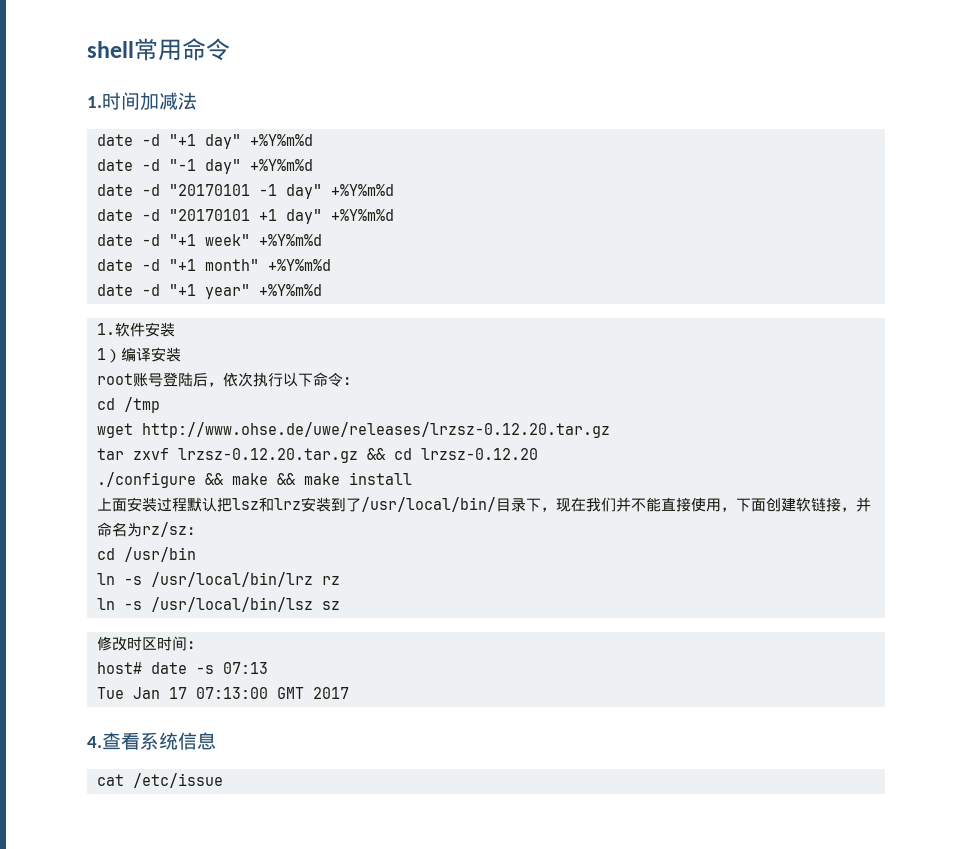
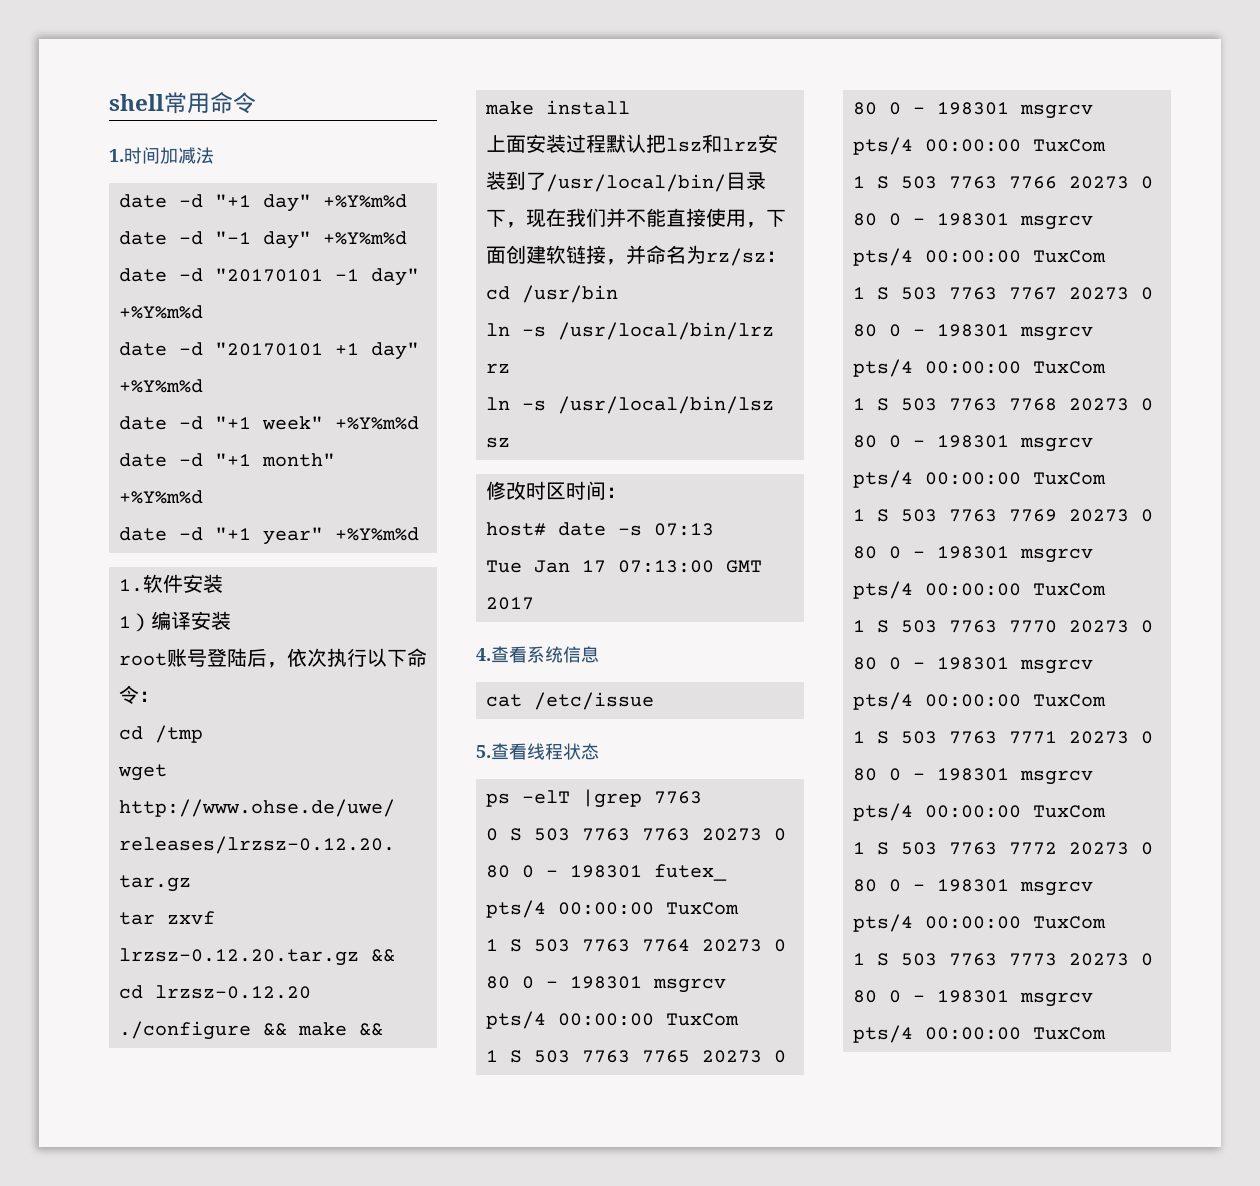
+ 5.查看线程状态
+ ps -elT |grep 7763
+ 0 S 503 7763 7763 20273 0 80 0 - 198301 futex_ pts/4 00:00:00 TuxCom
+ 1 S 503 7763 7764 20273 0 80 0 - 198301 msgrcv pts/4 00:00:00 TuxCom
+ 1 S 503 7763 7765 20273 0 80 0 - 198301 msgrcv pts/4 00:00:00 TuxCom
+ 1 S 503 7763 7766 20273 0 80 0 - 198301 msgrcv pts/4 00:00:00 TuxCom
+ 1 S 503 7763 7767 20273 0 80 0 - 198301 msgrcv pts/4 00:00:00 TuxCom
+ 1 S 503 7763 7768 20273 0 80 0 - 198301 msgrcv pts/4 00:00:00 TuxCom
+ 1 S 503 7763 7769 20273 0 80 0 - 198301 msgrcv pts/4 00:00:00 TuxCom
+ 1 S 503 7763 7770 20273 0 80 0 - 198301 msgrcv pts/4 00:00:00 TuxCom
+ 1 S 503 7763 7771 20273 0 80 0 - 198301 msgrcv pts/4 00:00:00 TuxCom
+ 1 S 503 7763 7772 20273 0 80 0 - 198301 msgrcv pts/4 00:00:00 TuxCom
+ 1 S 503 7763 7773 20273 0 80 0 - 198301 msgrcv pts/4 00:00:00 TuxCom

